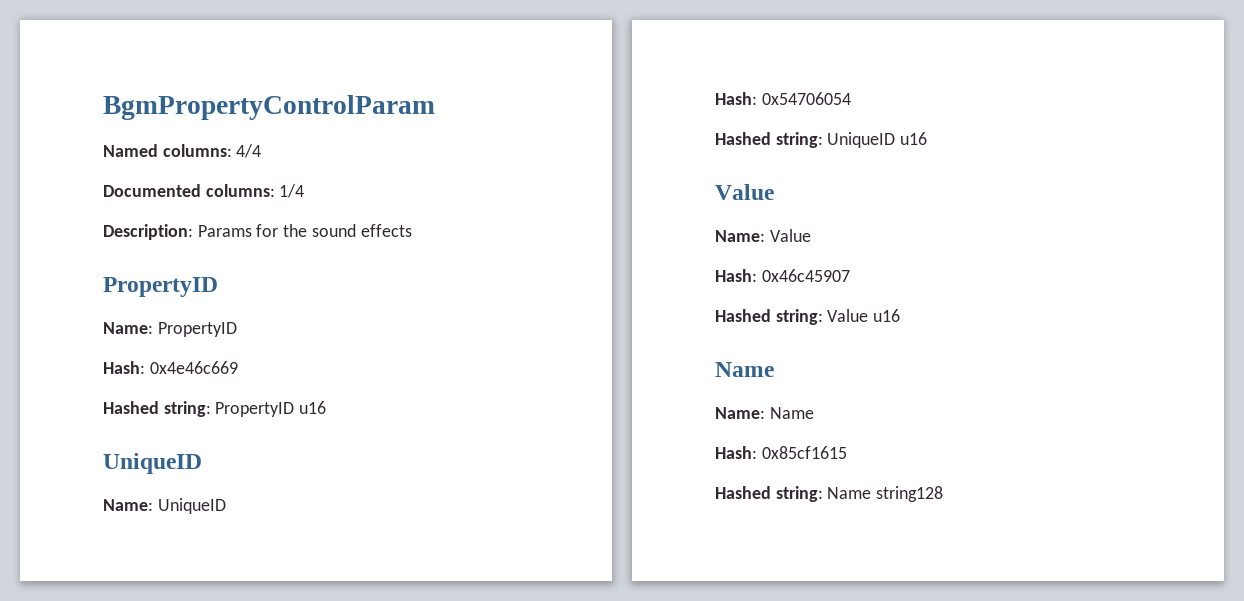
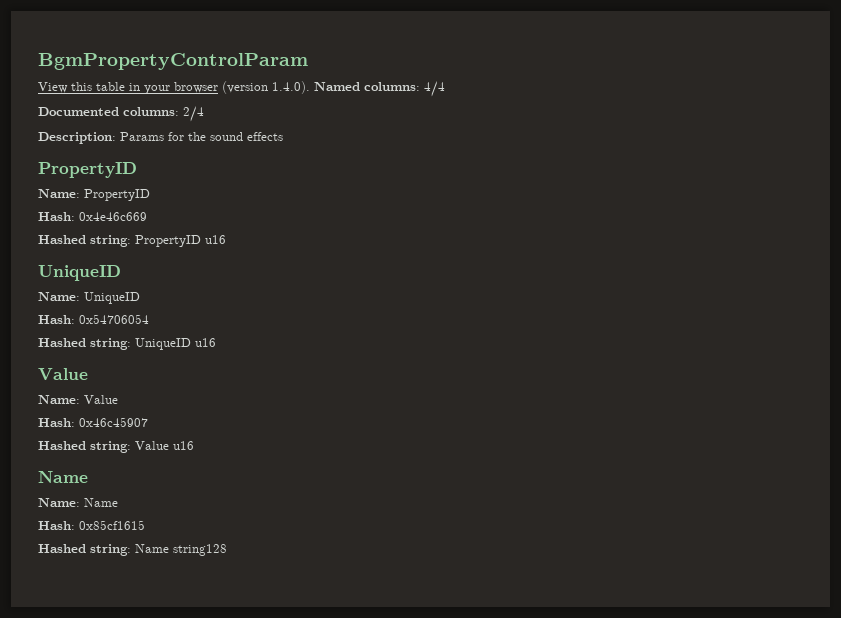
- Named columns: 4/4
+ View this table in your browser (version 1.4.0). Named columns: 4/4
- Documented columns: 1/4
+ Documented columns: 2/4

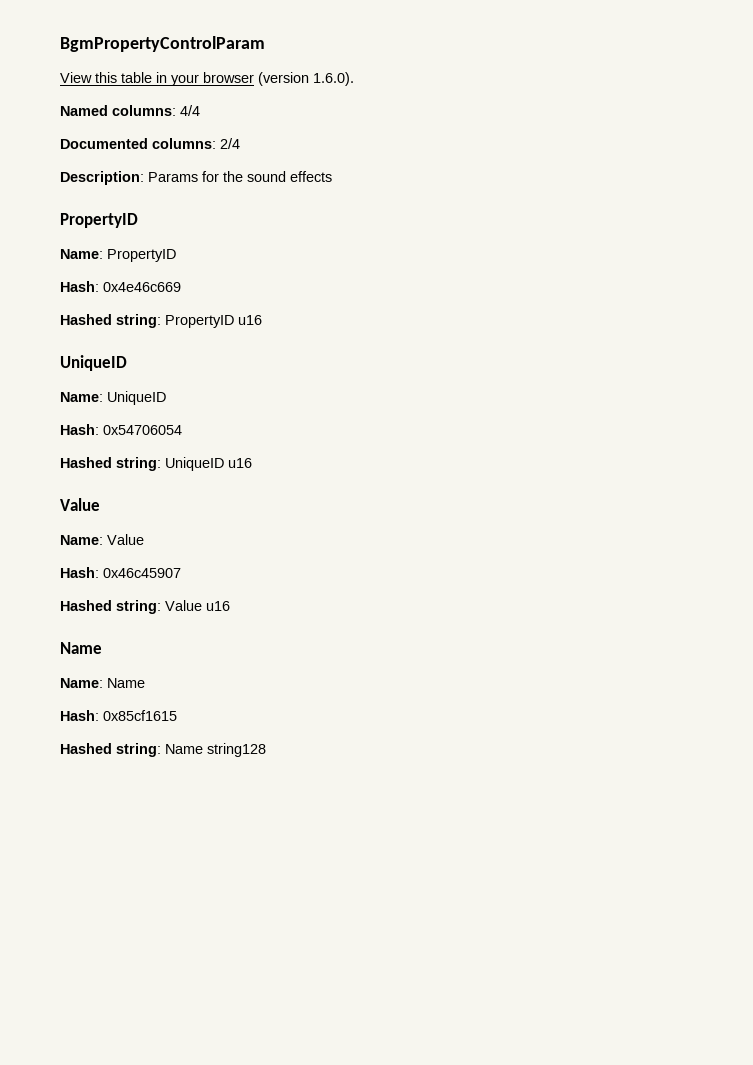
- View this table in your browser (version 1.4.0). Named columns: 4/4
+ View this table in your browser (version 1.6.0).
+ Named columns: 4/4

